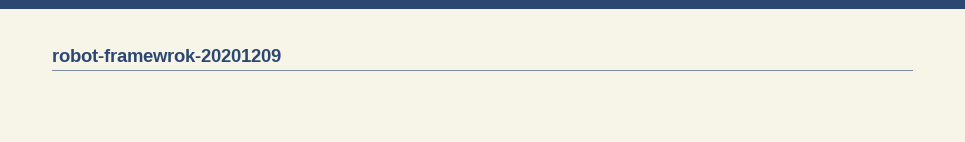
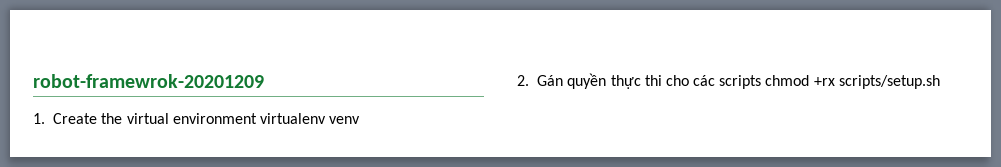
+ 1. Create the virtual environment virtualenv venv
+ 2. Gán quyền thực thi cho các scripts chmod +rx scripts/setup.sh

